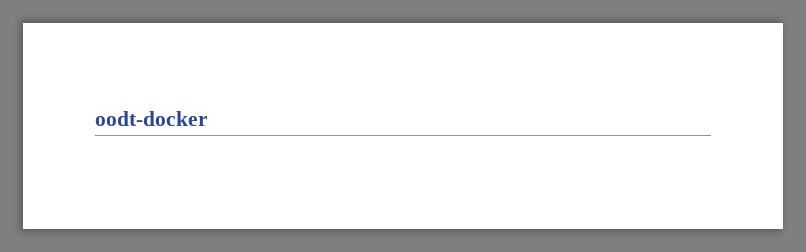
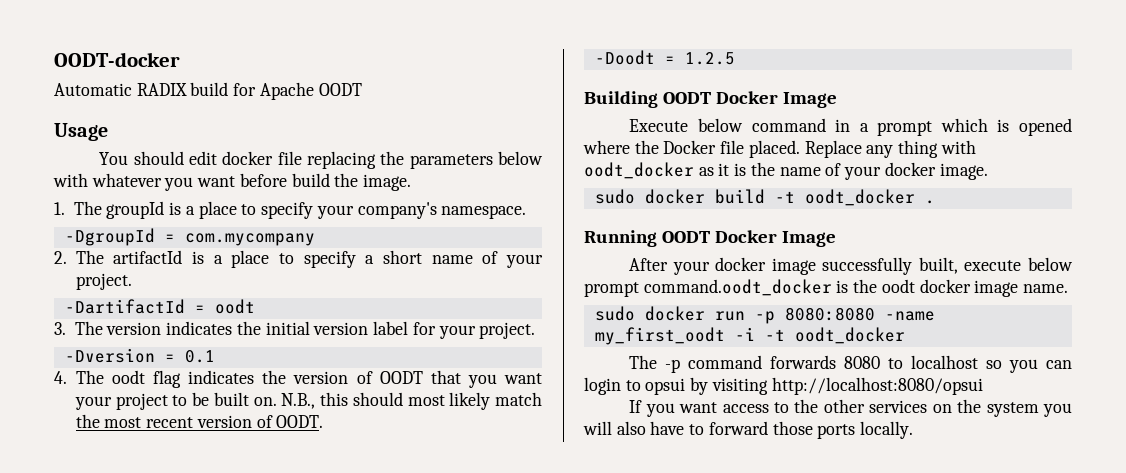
- oodt-docker
+ OODT-docker
+ Automatic RADIX build for Apache OODT
+ Usage
+ You should edit docker file replacing the parameters below with whatever you want before build the image.
+ 1. The groupId is a place to specify your company's namespace.
+ -DgroupId = com.mycompany
+ 2. The artifactId is a place to specify a short name of your project.
+ -DartifactId = oodt
+ 3. The version indicates the initial version label for your project.
+ -Dversion = 0.1
+ 4. The oodt flag indicates the version of OODT that you want your project to be built on. N.B., this should most likely match the most recent version of OODT.
+ -Doodt = 1.2.5
+ Building OODT Docker Image
+ Execute below command in a prompt which is opened where the Docker file placed. Replace any thing with oodt_docker as it is the name of your docker image.
+ sudo docker build -t oodt_docker .
+ Running OODT Docker Image
+ After your docker image successfully built, execute below prompt command.oodt_docker is the oodt docker image name.
+ sudo docker run -p 8080:8080 -name my_first_oodt -i -t oodt_docker
+ The -p command forwards 8080 to localhost so you can login to opsui by visiting http://localhost:8080/opsui
+ If you want access to the other services on the system you will also have to forward those ports locally.

